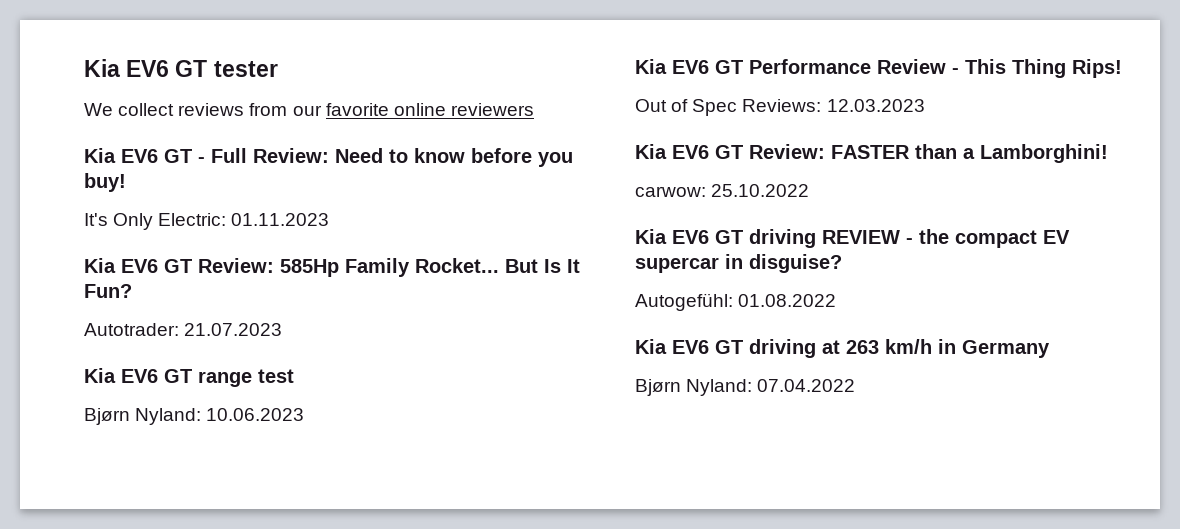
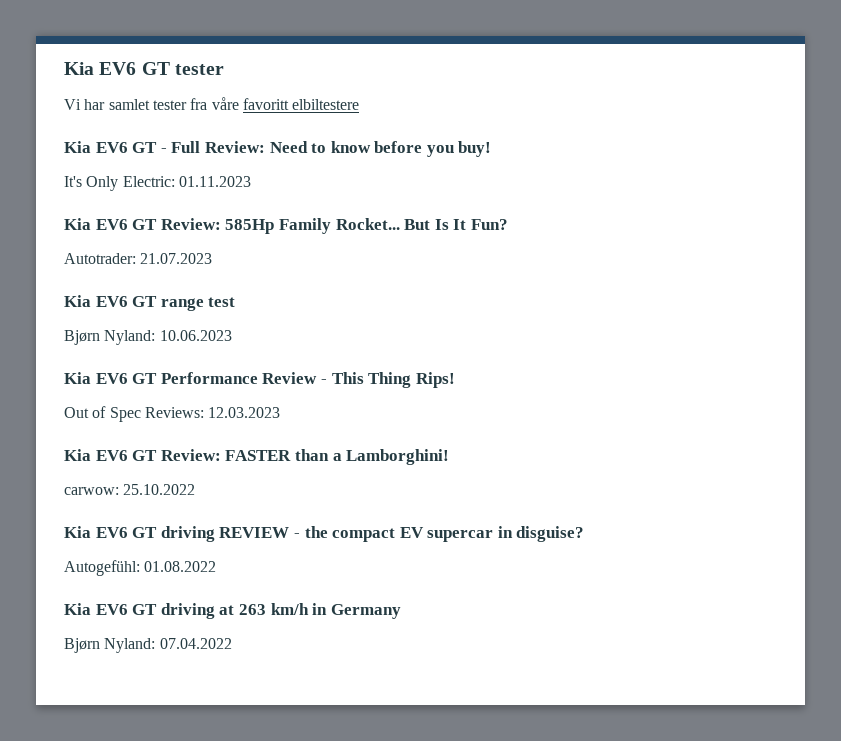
- We collect reviews from our favorite online reviewers
+ Vi har samlet tester fra våre favoritt elbiltestere

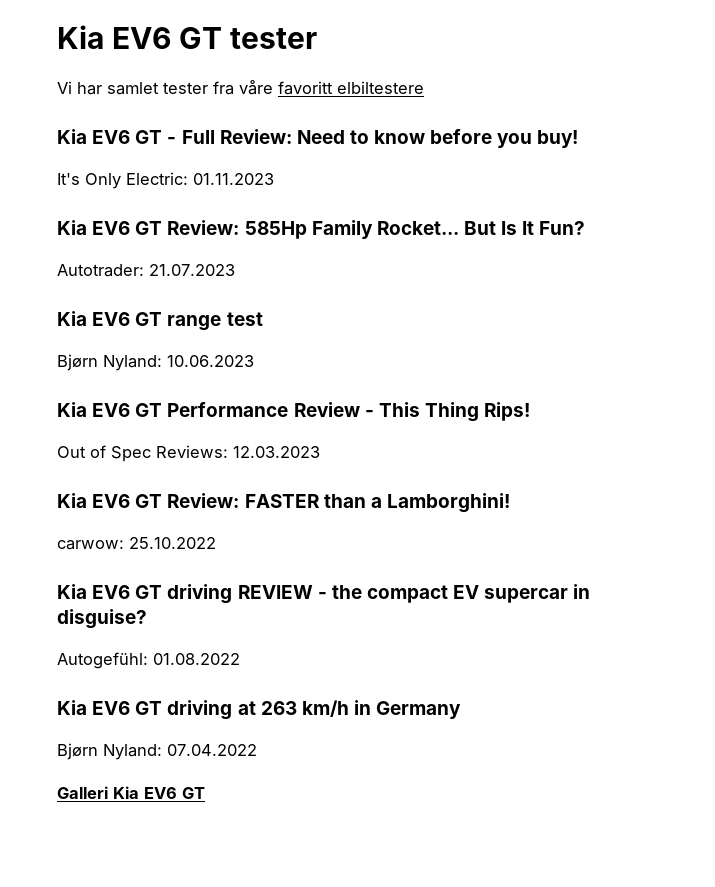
+ Galleri Kia EV6 GT

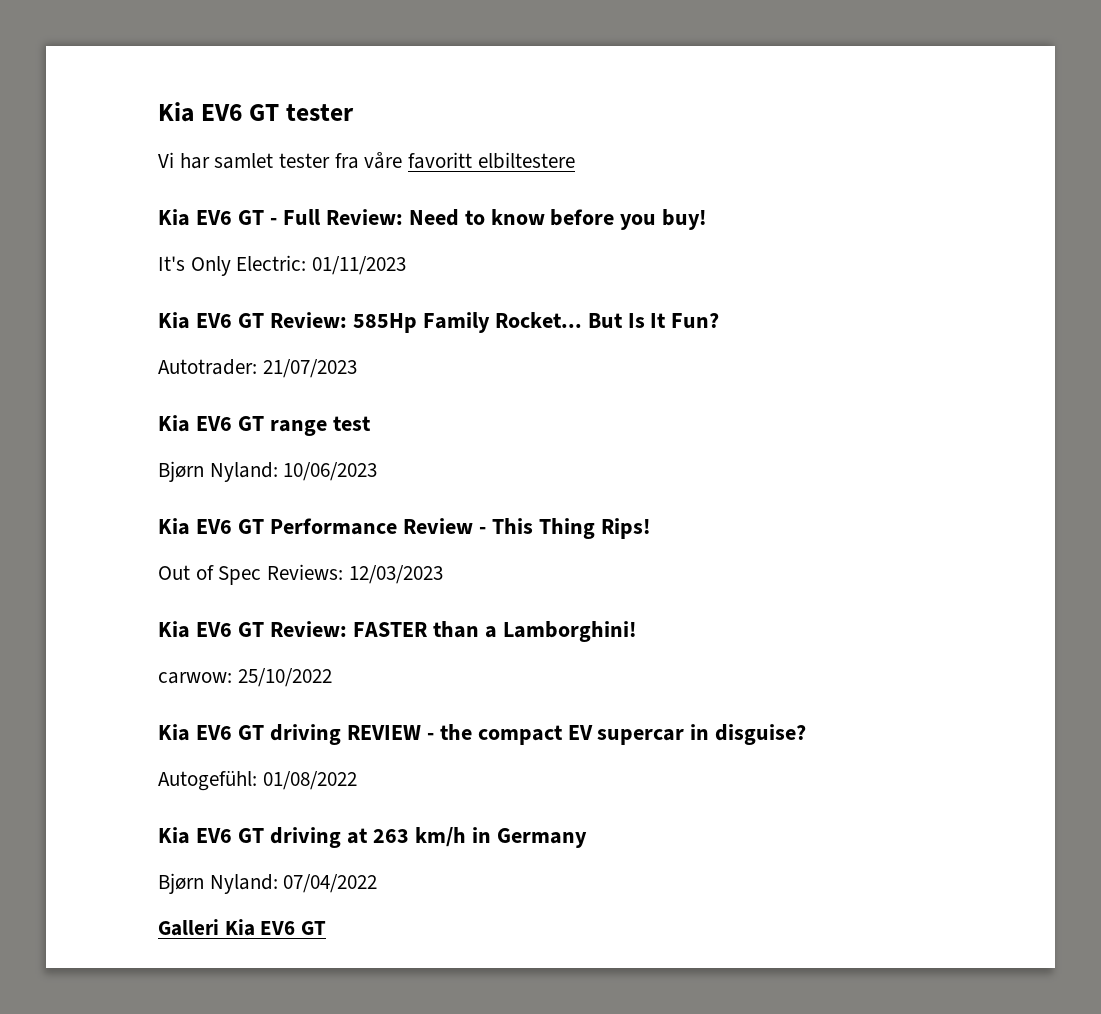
- It's Only Electric: 01.11.2023
+ It's Only Electric: 01/11/2023
- Autotrader: 21.07.2023
+ Autotrader: 21/07/2023
- Bjørn Nyland: 10.06.2023
+ Bjørn Nyland: 10/06/2023
- Out of Spec Reviews: 12.03.2023
+ Out of Spec Reviews: 12/03/2023
- carwow: 25.10.2022
+ carwow: 25/10/2022
- Autogefühl: 01.08.2022
+ Autogefühl: 01/08/2022
- Bjørn Nyland: 07.04.2022
+ Bjørn Nyland: 07/04/2022

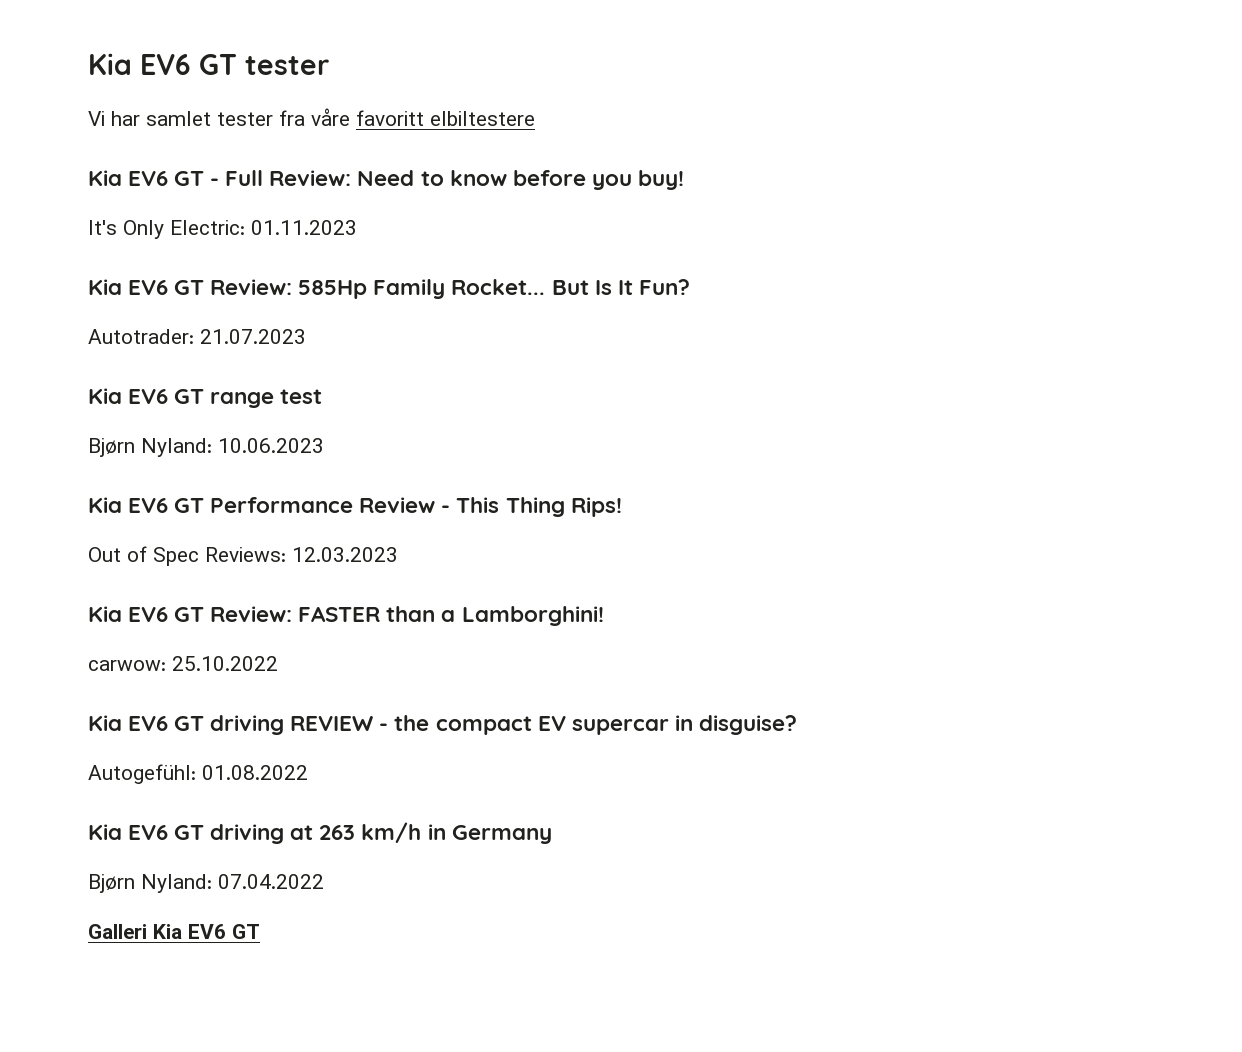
- It's Only Electric: 01/11/2023
+ It's Only Electric: 01.11.2023
- Autotrader: 21/07/2023
+ Autotrader: 21.07.2023
- Bjørn Nyland: 10/06/2023
+ Bjørn Nyland: 10.06.2023
- Out of Spec Reviews: 12/03/2023
+ Out of Spec Reviews: 12.03.2023
- carwow: 25/10/2022
+ carwow: 25.10.2022
- Autogefühl: 01/08/2022
+ Autogefühl: 01.08.2022
- Bjørn Nyland: 07/04/2022
+ Bjørn Nyland: 07.04.2022

